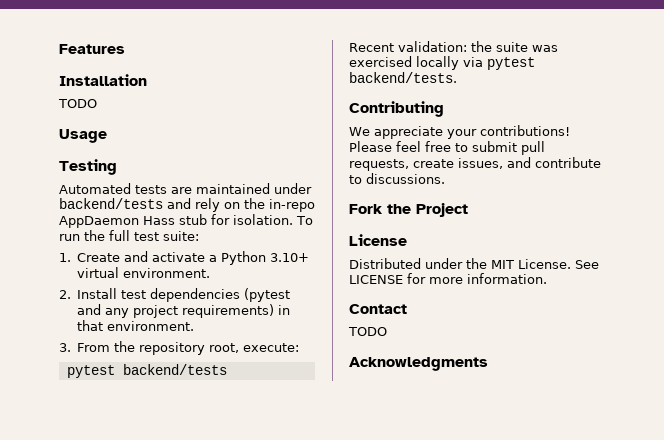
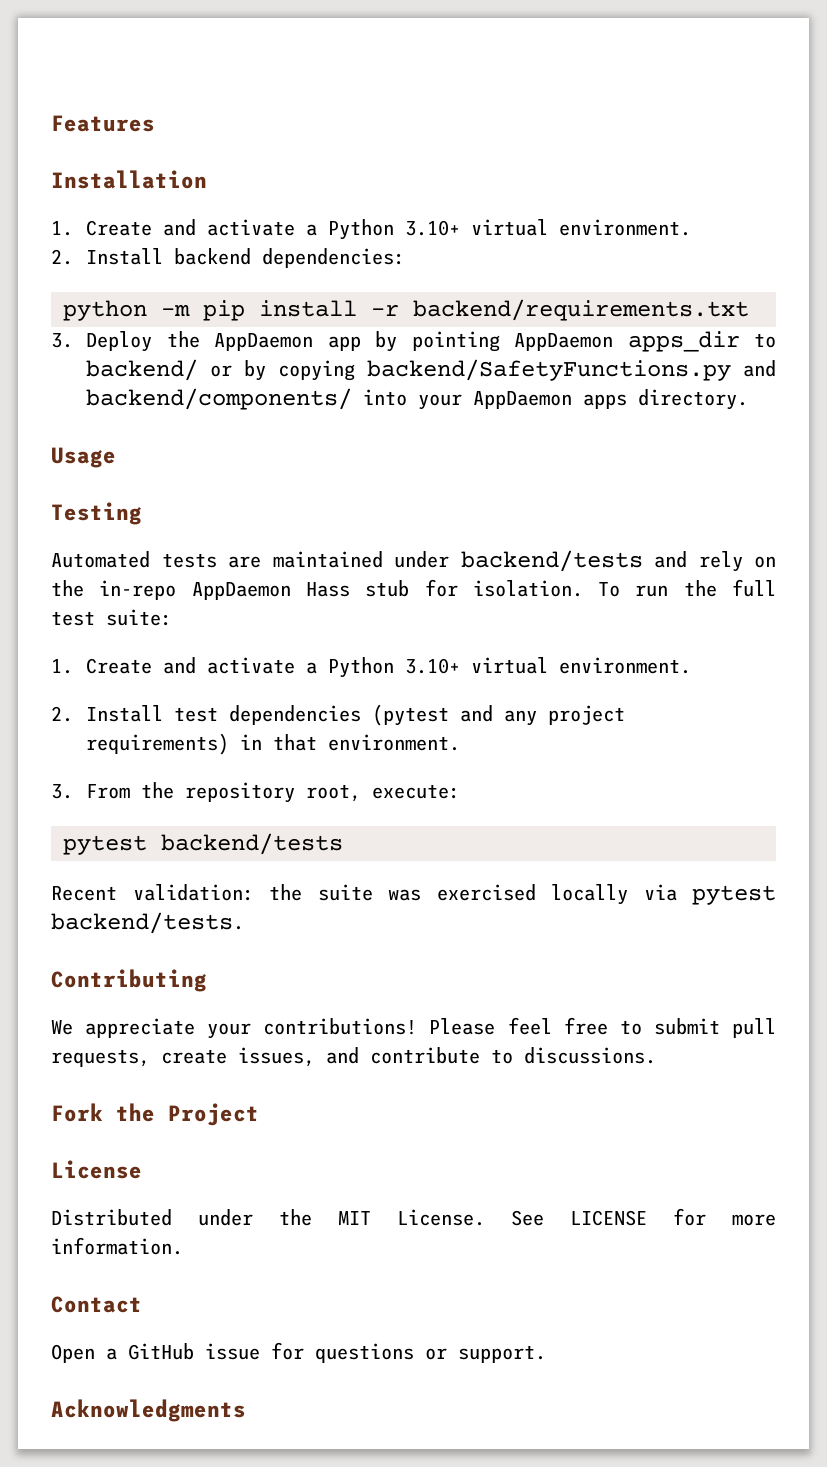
  Installation
- TODO
+ 1. Create and activate a Python 3.10+ virtual environment.
+ 2. Install backend dependencies:
+ python -m pip install -r backend/requirements.txt
+ 3. Deploy the AppDaemon app by pointing AppDaemon apps_dir to backend/ or by copying backend/SafetyFunctions.py and backend/components/ into your AppDaemon apps directory.
  Contact
- TODO
+ Open a GitHub issue for questions or support.

